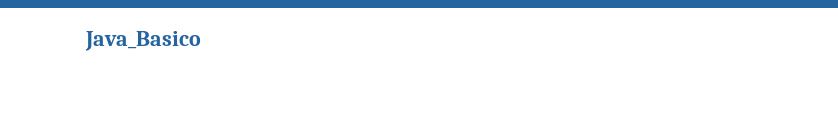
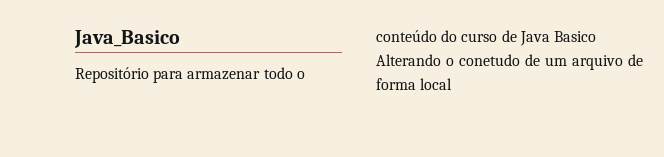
+ Repositório para armazenar todo o conteúdo do curso de Java Basico Alterando o conetudo de um arquivo de forma local

